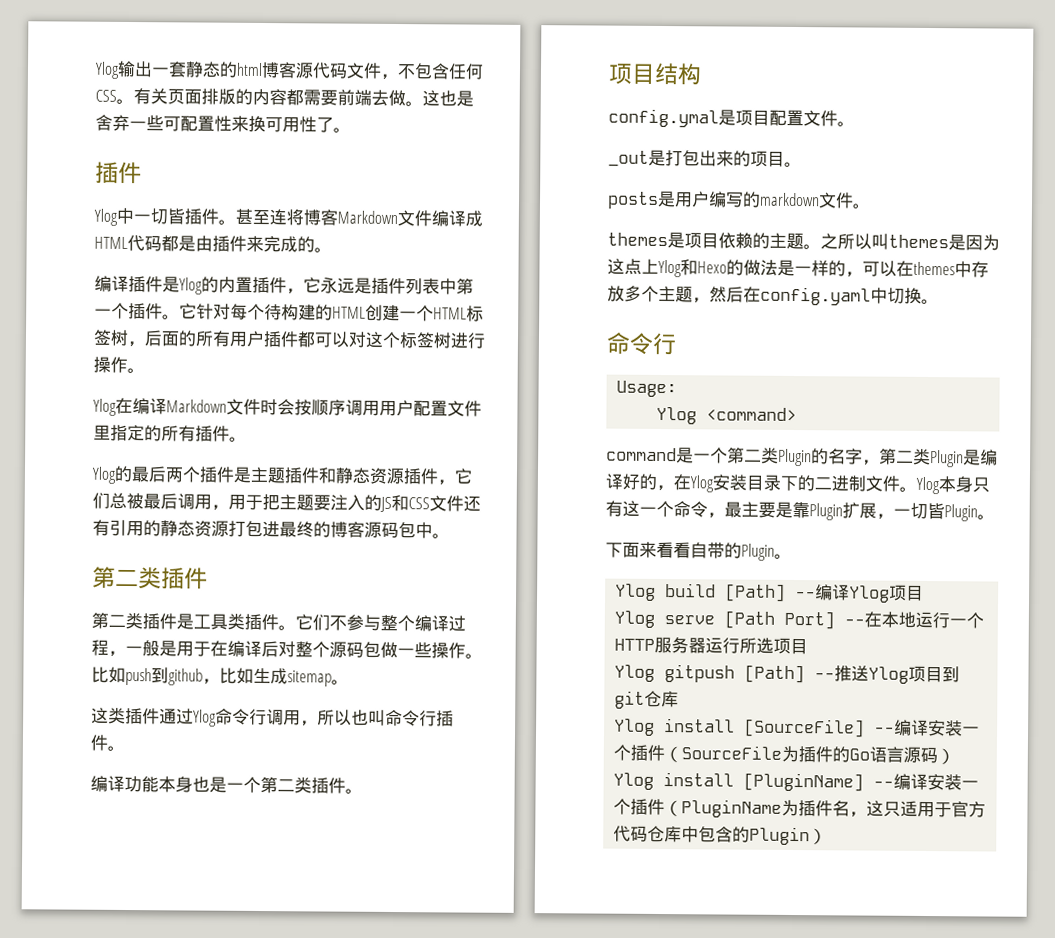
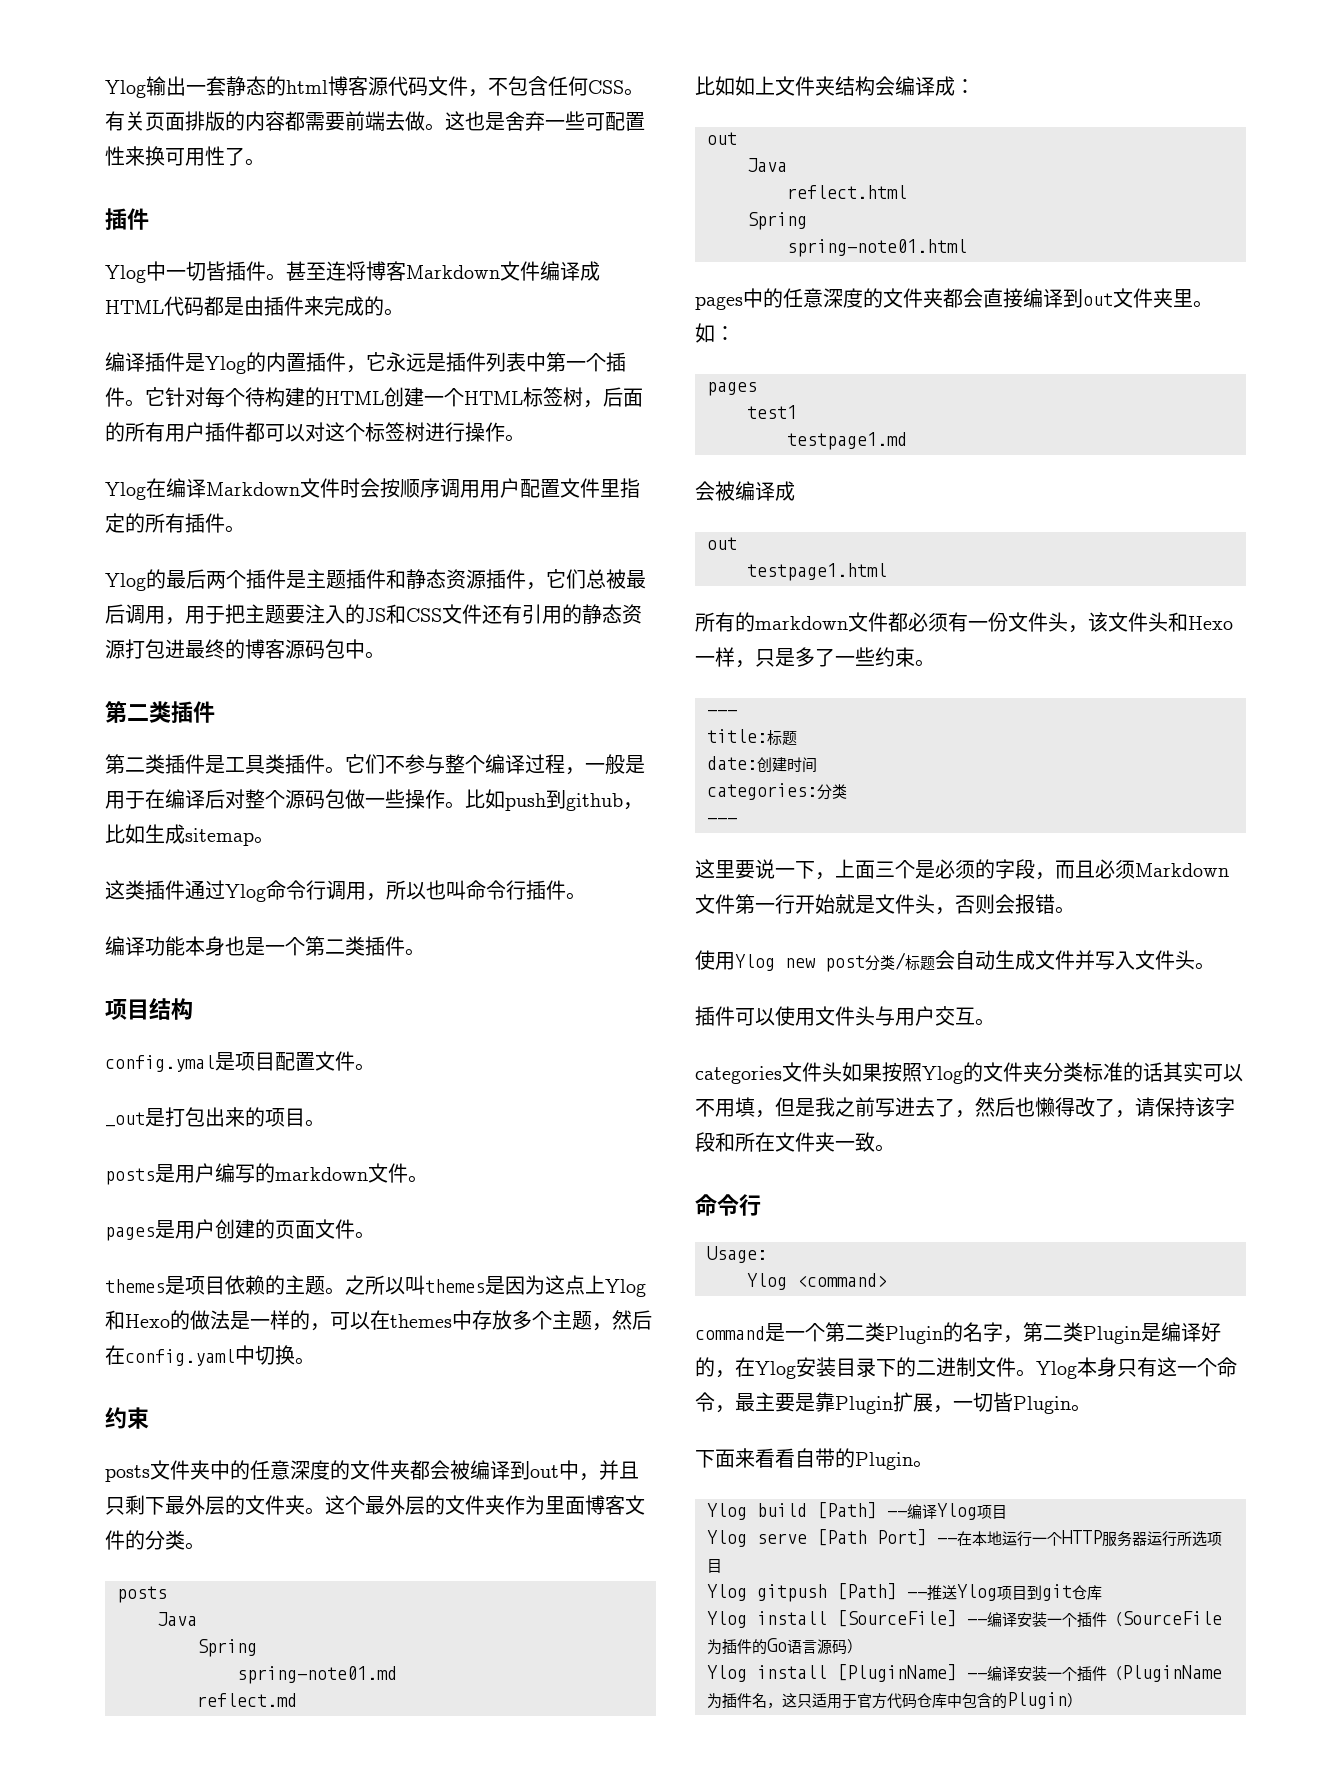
+ pages是用户创建的页面文件。
  之所以叫themes是因为这点上Ylog和Hexo的做法是一样的，可以在themes中存放多个主题，然后在config.yaml中切换。
+ 约束
+ posts文件夹中的任意深度的文件夹都会被编译到out中，并且只剩下最外层的文件夹。这个最外层的文件夹作为里面博客文件的分类。
+ posts
+ Java
+ Spring
+ spring-note01.md
+ reflect.md
+ 比如如上文件夹结构会编译成：
+ out
+ Java
+ reflect.html
+ Spring
+ spring-note01.html
+ pages中的任意深度的文件夹都会直接编译到out文件夹里。如：
+ pages
+ test1
+ testpage1.md
+ 会被编译成
+ out
+ testpage1.html
+ 所有的markdown文件都必须有一份文件头，该文件头和Hexo一样，只是多了一些约束。
+ ---
+ title:标题
+ date:创建时间
+ categories:分类
+ ---
+ 这里要说一下，上面三个是必须的字段，而且必须Markdown文件第一行开始就是文件头，否则会报错。
+ 使用Ylog new post分类/标题会自动生成文件并写入文件头。
+ 插件可以使用文件头与用户交互。
+ categories文件头如果按照Ylog的文件夹分类标准的话其实可以不用填，但是我之前写进去了，然后也懒得改了，请保持该字段和所在文件夹一致。

